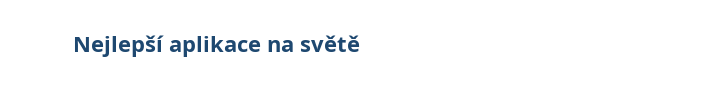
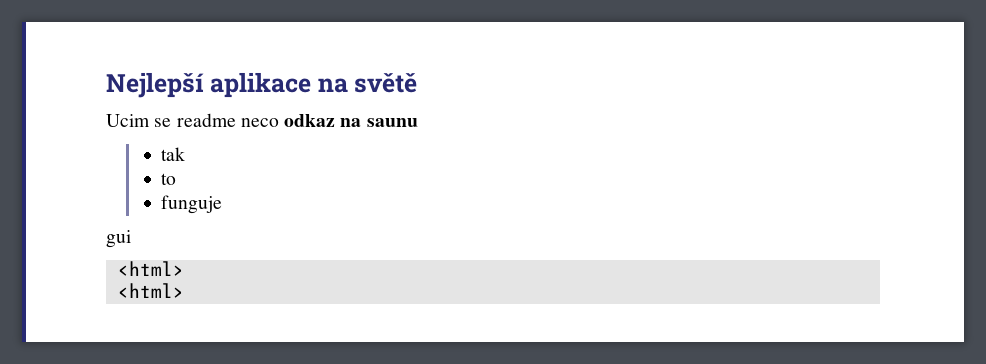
+ Ucim se readme neco odkaz na saunu
+ tak
+ to
+ funguje
+ gui
+ <html>
+ <html>

